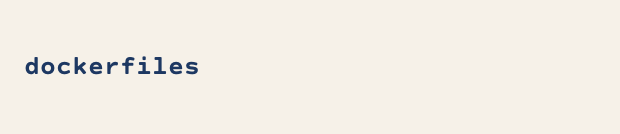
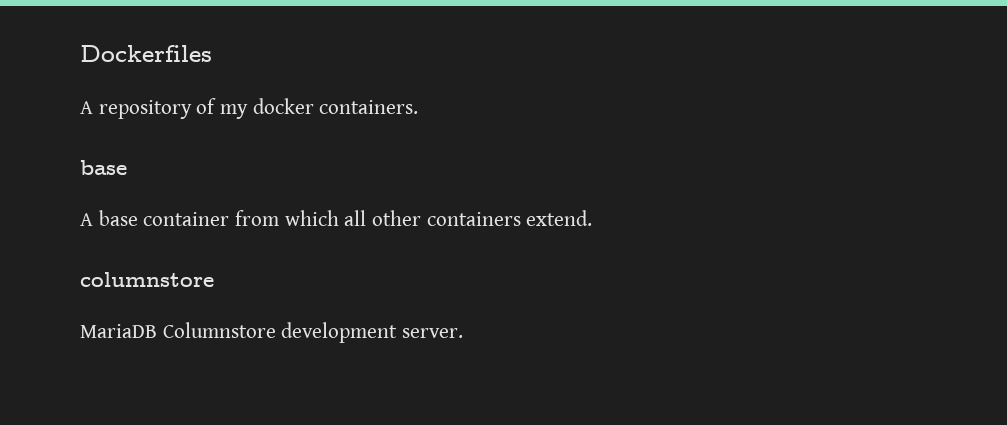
- dockerfiles
+ Dockerfiles
+ A repository of my docker containers.
+ base
+ A base container from which all other containers extend.
+ columnstore
+ MariaDB Columnstore development server.

